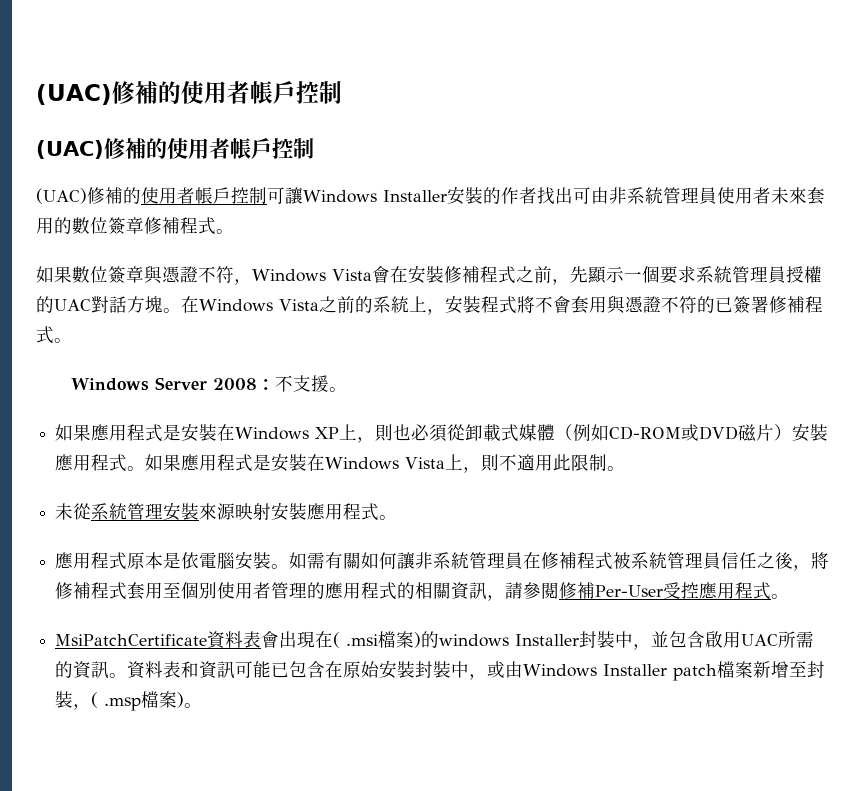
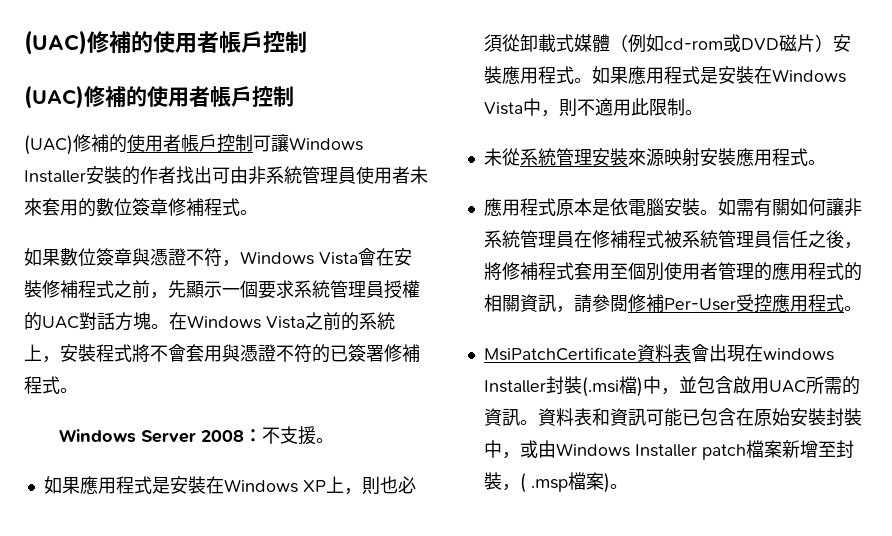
- 如果應用程式是安裝在Windows XP上，則也必須從卸載式媒體（例如CD-ROM或DVD磁片）安裝應用程式。
+ 如果應用程式是安裝在Windows XP上，則也必須從卸載式媒體（例如cd-rom或DVD磁片）安裝應用程式。
- 如果應用程式是安裝在Windows Vista上，則不適用此限制。
+ 如果應用程式是安裝在Windows Vista中，則不適用此限制。
- MsiPatchCertificate資料表會出現在( .msi檔案)的windows Installer封裝中，並包含啟用UAC所需的資訊。
+ MsiPatchCertificate資料表會出現在windows Installer封裝(.msi檔)中，並包含啟用UAC所需的資訊。

